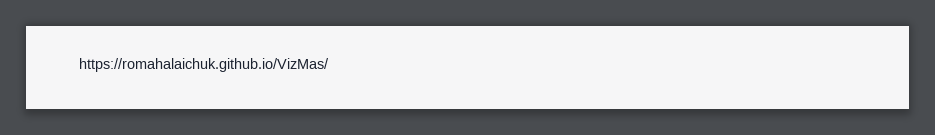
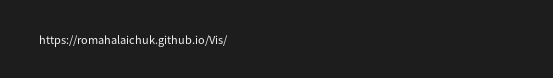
- https://romahalaichuk.github.io/VizMas/
+ https://romahalaichuk.github.io/Vis/

